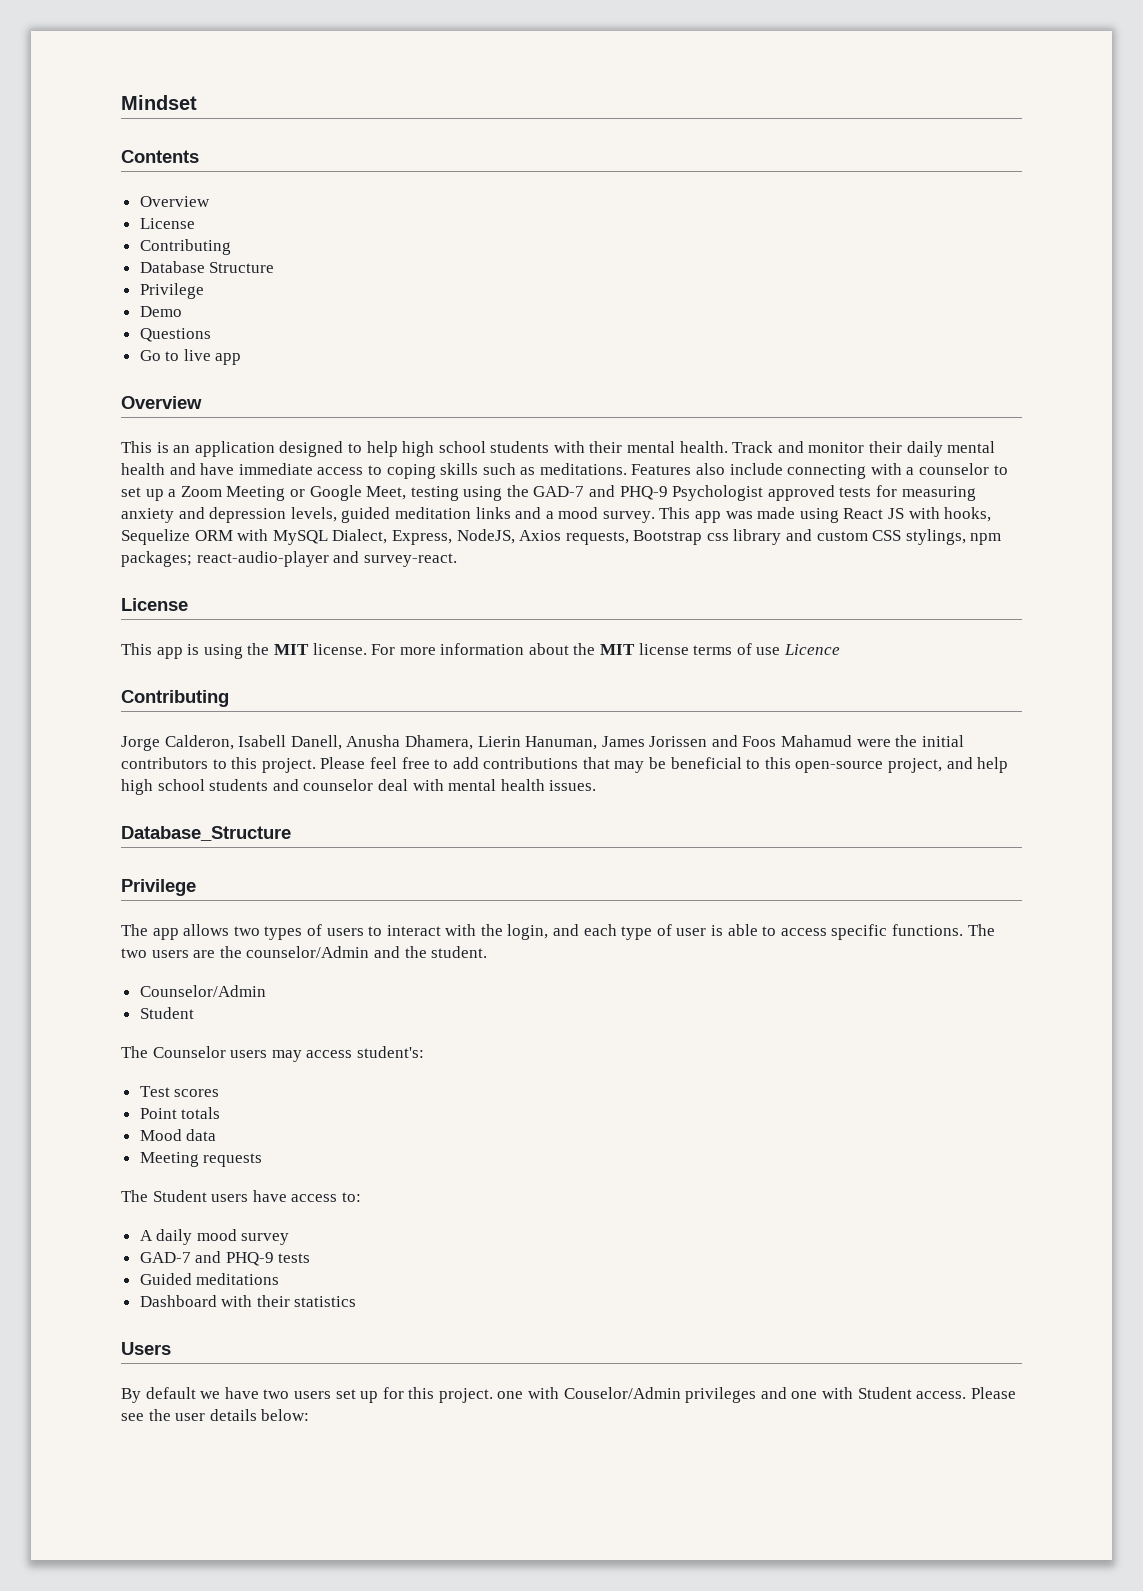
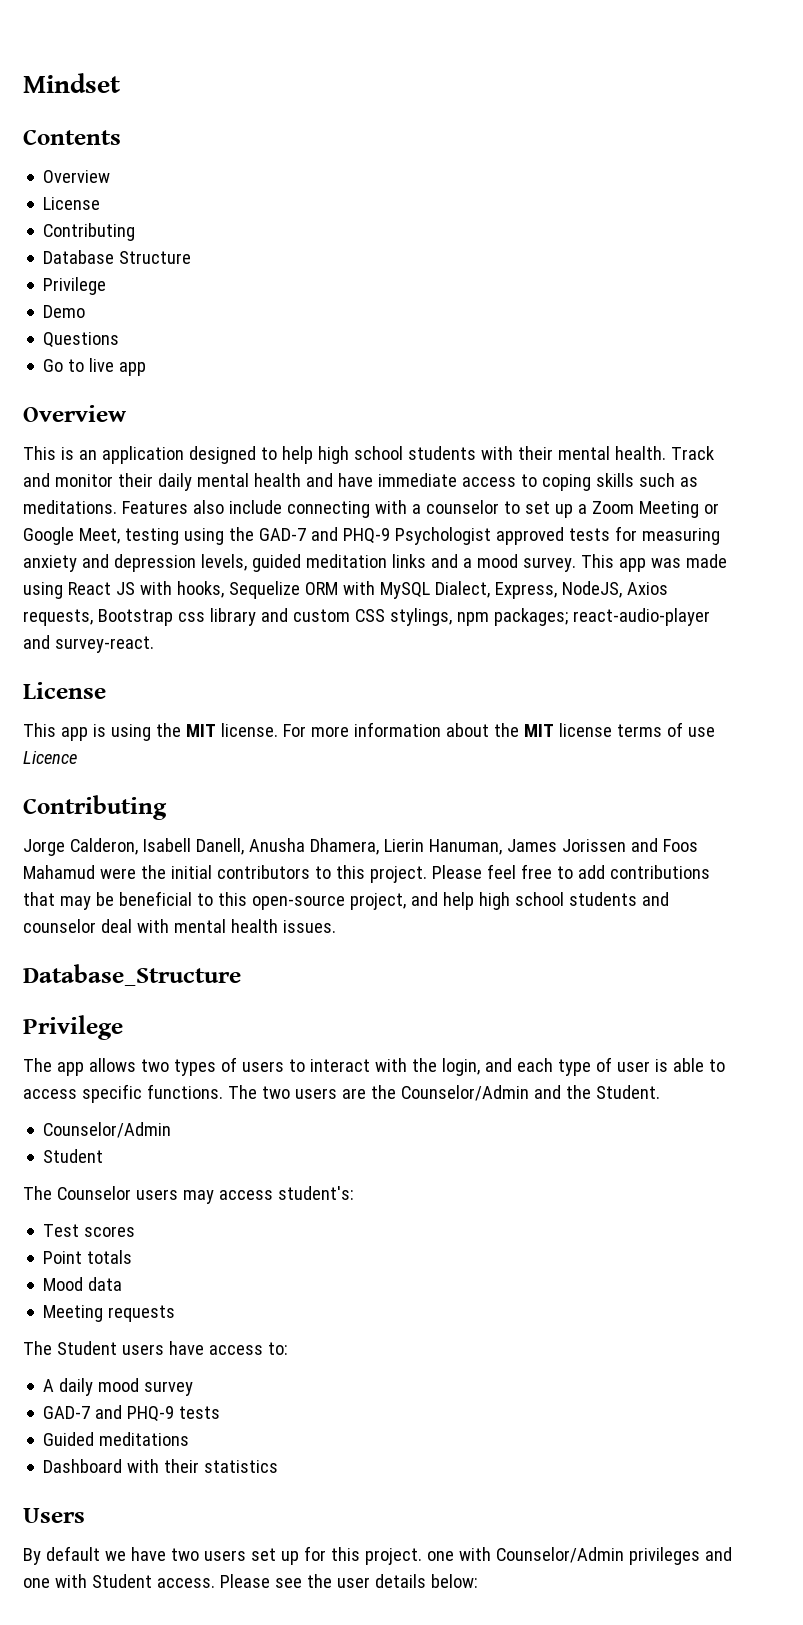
- The two users are the counselor/Admin and the student.
+ The two users are the Counselor/Admin and the Student.
- By default we have two users set up for this project. one with Couselor/Admin privileges and one with Student access.
+ By default we have two users set up for this project. one with Counselor/Admin privileges and one with Student access.

